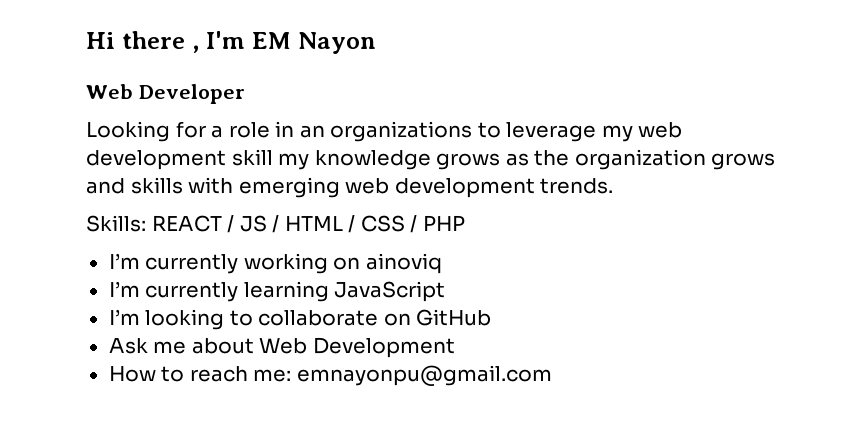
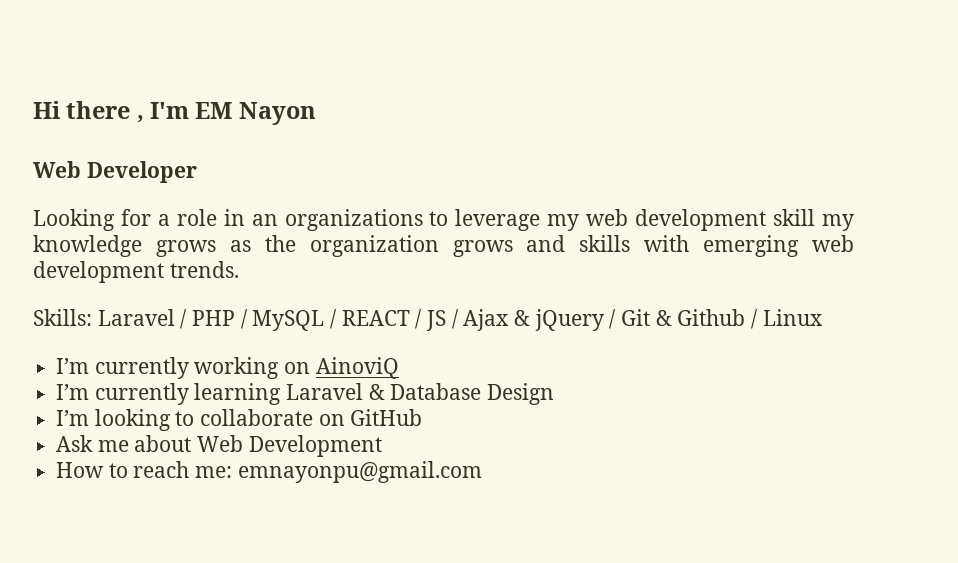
- Skills: REACT / JS / HTML / CSS / PHP
+ Skills: Laravel / PHP / MySQL / REACT / JS / Ajax & jQuery / Git & Github / Linux
- I’m currently working on ainoviq
+ I’m currently working on AinoviQ
- I’m currently learning JavaScript
+ I’m currently learning Laravel & Database Design

